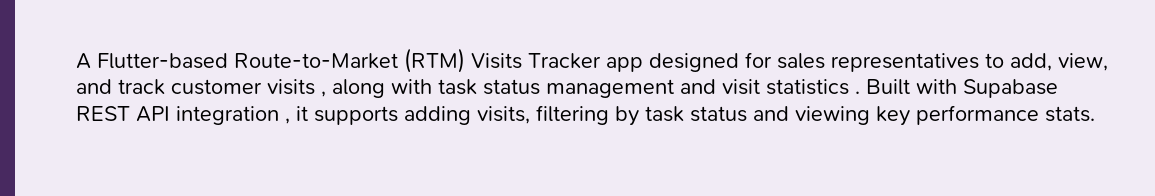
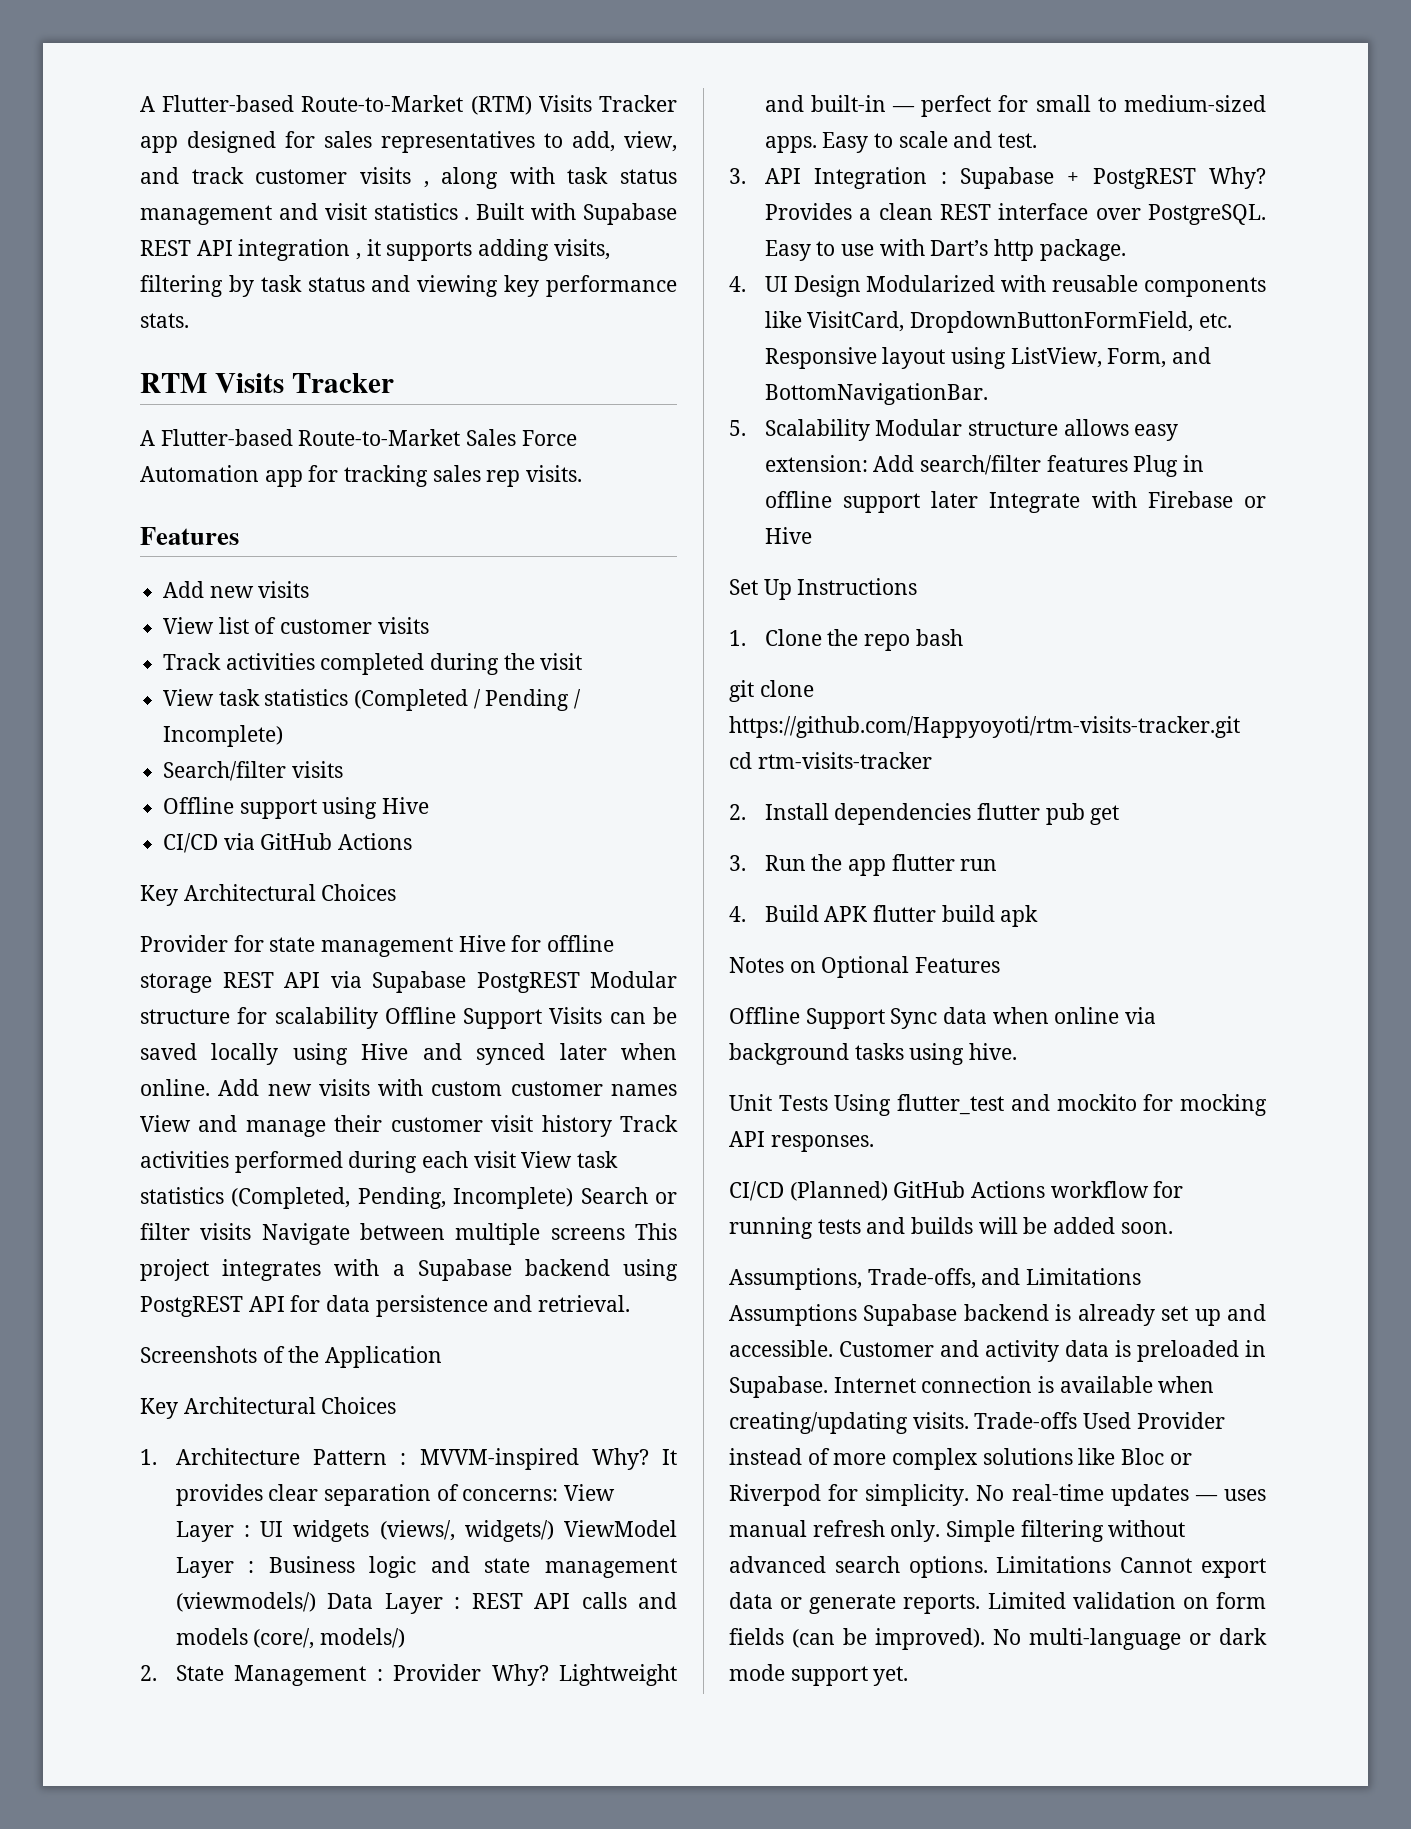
+ RTM Visits Tracker
+ A Flutter-based Route-to-Market Sales Force Automation app for tracking sales rep visits.
+ Features
+ Add new visits
+ View list of customer visits
+ Track activities completed during the visit
+ View task statistics (Completed / Pending / Incomplete)
+ Search/filter visits
+ Offline support using Hive
+ CI/CD via GitHub Actions
+ Key Architectural Choices
+ Provider for state management Hive for offline storage REST API via Supabase PostgREST Modular structure for scalability Offline Support Visits can be saved locally using Hive and synced later when online. Add new visits with custom customer names View and manage their customer visit history Track activities performed during each visit View task statistics (Completed, Pending, Incomplete) Search or filter visits Navigate between multiple screens This project integrates with a Supabase backend using PostgREST API for data persistence and retrieval.
+ Screenshots of the Application
+ Key Architectural Choices
+ 1. Architecture Pattern : MVVM-inspired Why? It provides clear separation of concerns: View Layer : UI widgets (views/, widgets/) ViewModel Layer : Business logic and state management (viewmodels/) Data Layer : REST API calls and models (core/, models/)
+ 2. State Management : Provider Why? Lightweight and built-in — perfect for small to medium-sized apps. Easy to scale and test.
+ 3. API Integration : Supabase + PostgREST Why? Provides a clean REST interface over PostgreSQL. Easy to use with Dart’s http package.
+ 4. UI Design Modularized with reusable components like VisitCard, DropdownButtonFormField, etc. Responsive layout using ListView, Form, and BottomNavigationBar.
+ 5. Scalability Modular structure allows easy extension: Add search/filter features Plug in offline support later Integrate with Firebase or Hive
+ Set Up Instructions
+ 1. Clone the repo bash
+ git clone https://github.com/Happyoyoti/rtm-visits-tracker.git cd rtm-visits-tracker
+ 2. Install dependencies flutter pub get
+ 3. Run the app flutter run
+ 4. Build APK flutter build apk
+ Notes on Optional Features
+ Offline Support Sync data when online via background tasks using hive.
+ Unit Tests Using flutter_test and mockito for mocking API responses.
+ CI/CD (Planned) GitHub Actions workflow for running tests and builds will be added soon.
+ Assumptions, Trade-offs, and Limitations Assumptions Supabase backend is already set up and accessible. Customer and activity data is preloaded in Supabase. Internet connection is available when creating/updating visits. Trade-offs Used Provider instead of more complex solutions like Bloc or Riverpod for simplicity. No real-time updates — uses manual refresh only. Simple filtering without advanced search options. Limitations Cannot export data or generate reports. Limited validation on form fields (can be improved). No multi-language or dark mode support yet.

